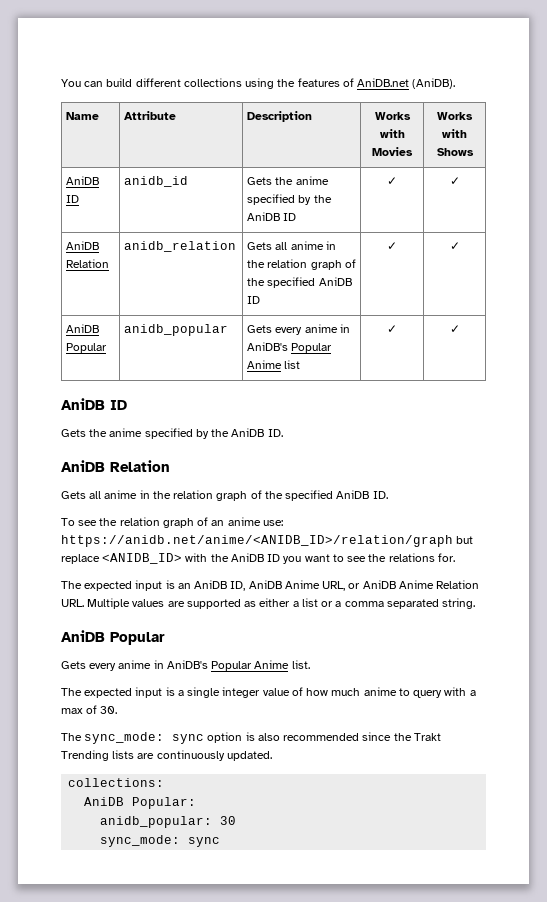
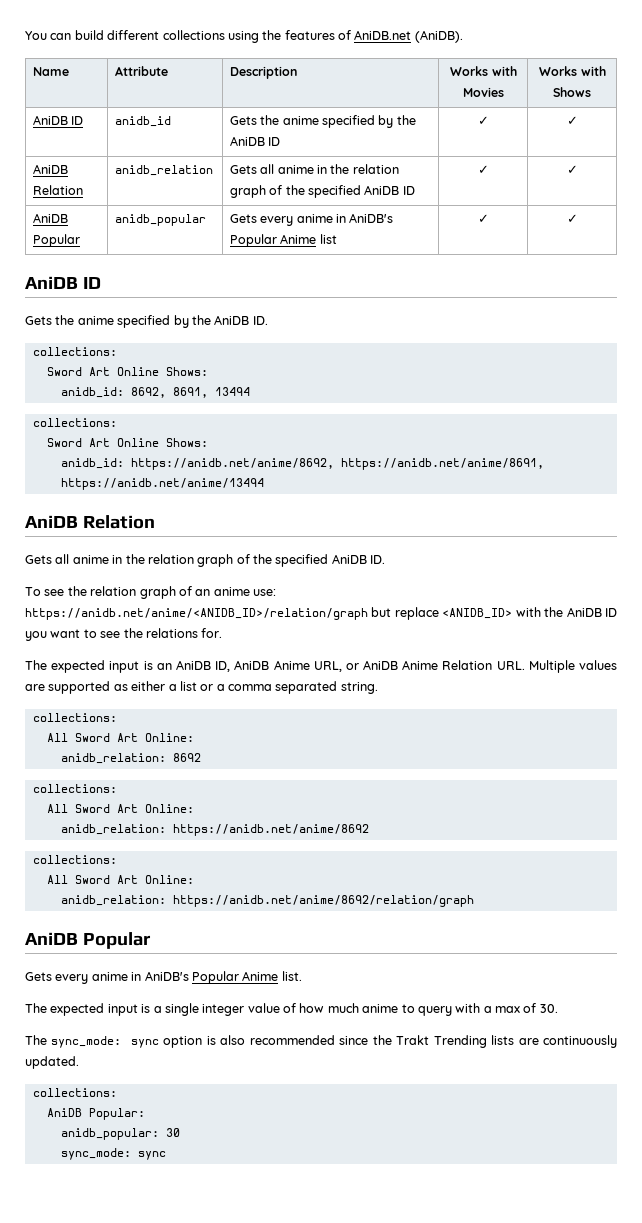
  Gets the anime specified by the AniDB ID.
+ collections:
+ Sword Art Online Shows:
+ anidb_id: 8692, 8691, 13494
+ collections:
+ Sword Art Online Shows:
+ anidb_id: https://anidb.net/anime/8692, https://anidb.net/anime/8691, https://anidb.net/anime/13494
  The expected input is an AniDB ID, AniDB Anime URL, or AniDB Anime Relation URL. Multiple values are supported as either a list or a comma separated string.
+ collections:
+ All Sword Art Online:
+ anidb_relation: 8692
+ collections:
+ All Sword Art Online:
+ anidb_relation: https://anidb.net/anime/8692
+ collections:
+ All Sword Art Online:
+ anidb_relation: https://anidb.net/anime/8692/relation/graph

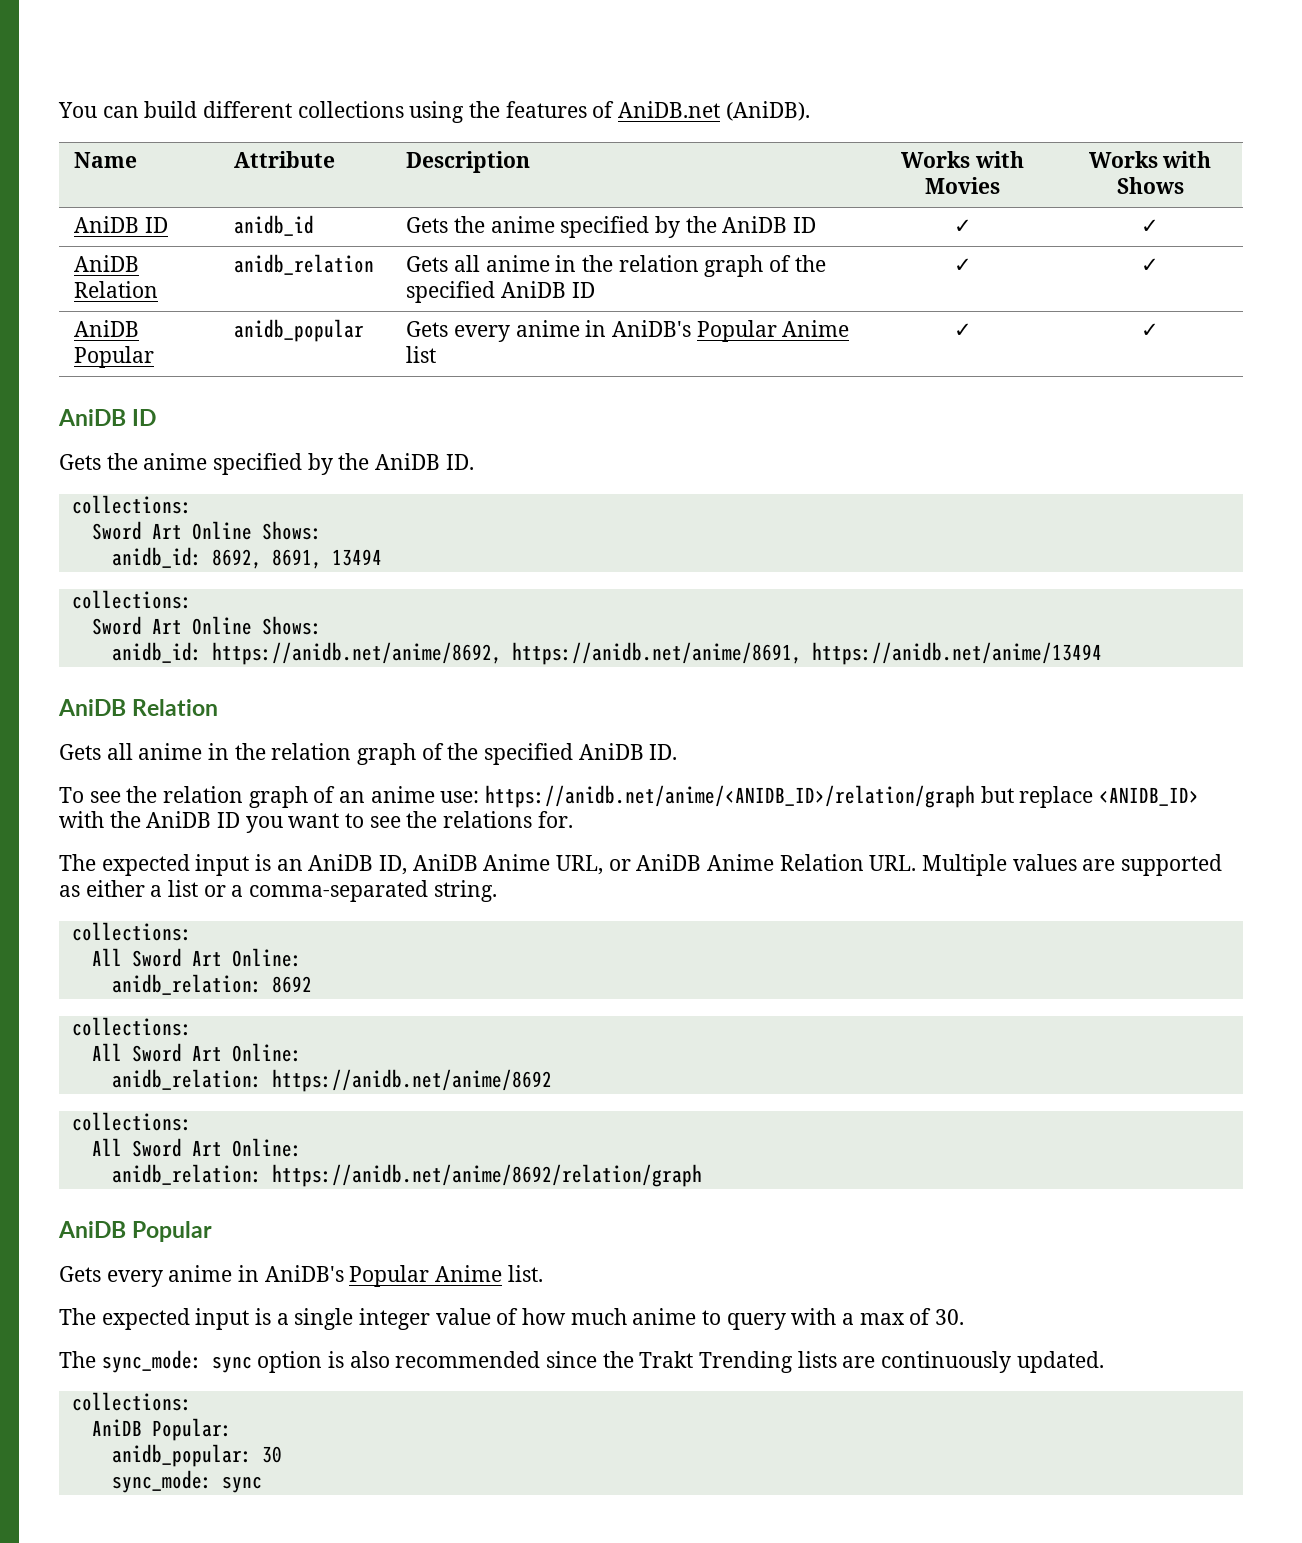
- The expected input is an AniDB ID, AniDB Anime URL, or AniDB Anime Relation URL. Multiple values are supported as either a list or a comma separated string.
+ The expected input is an AniDB ID, AniDB Anime URL, or AniDB Anime Relation URL. Multiple values are supported as either a list or a comma-separated string.

